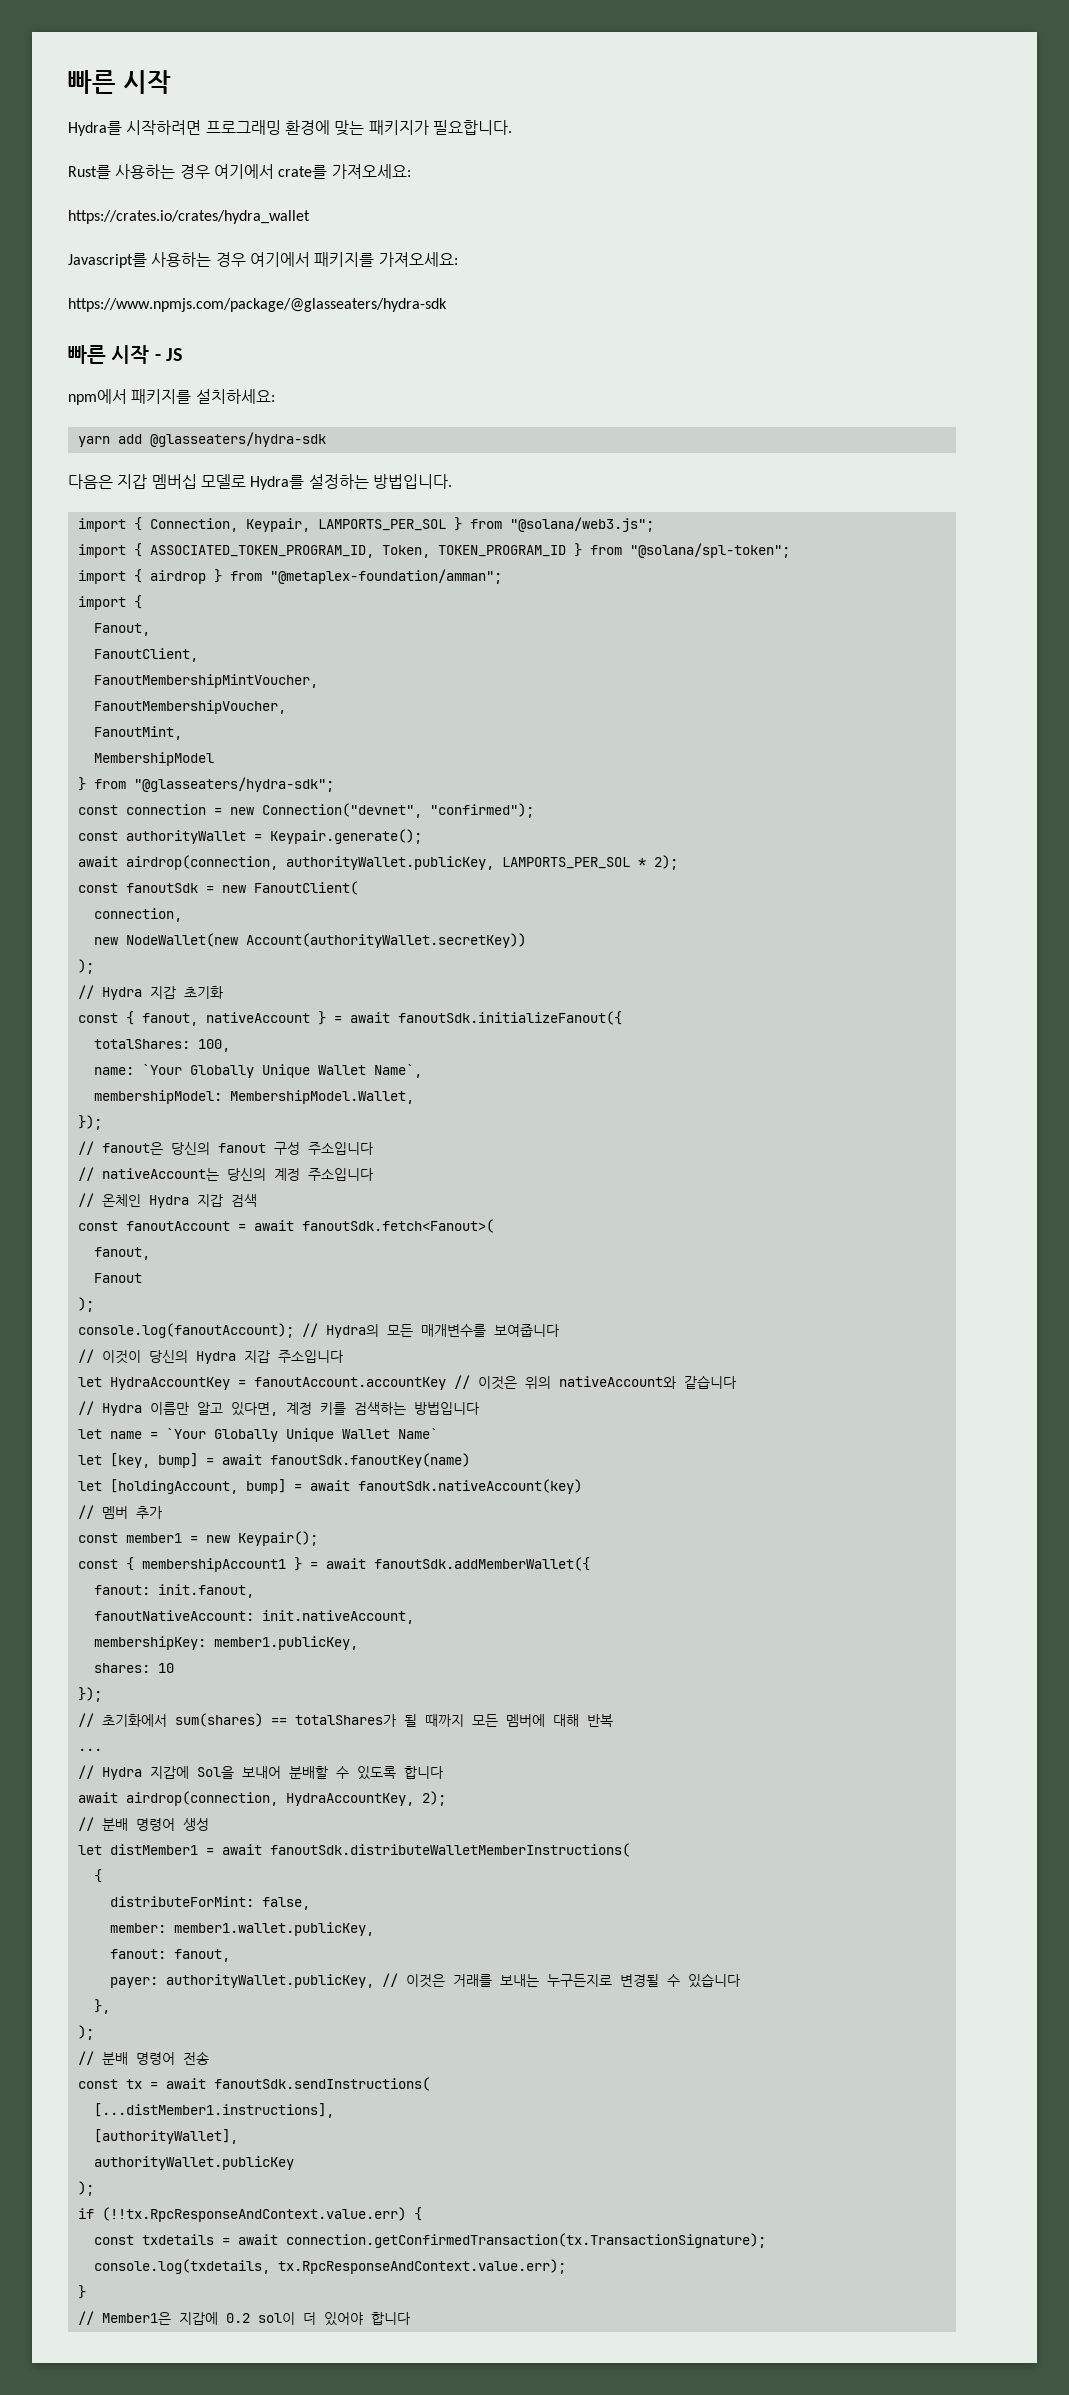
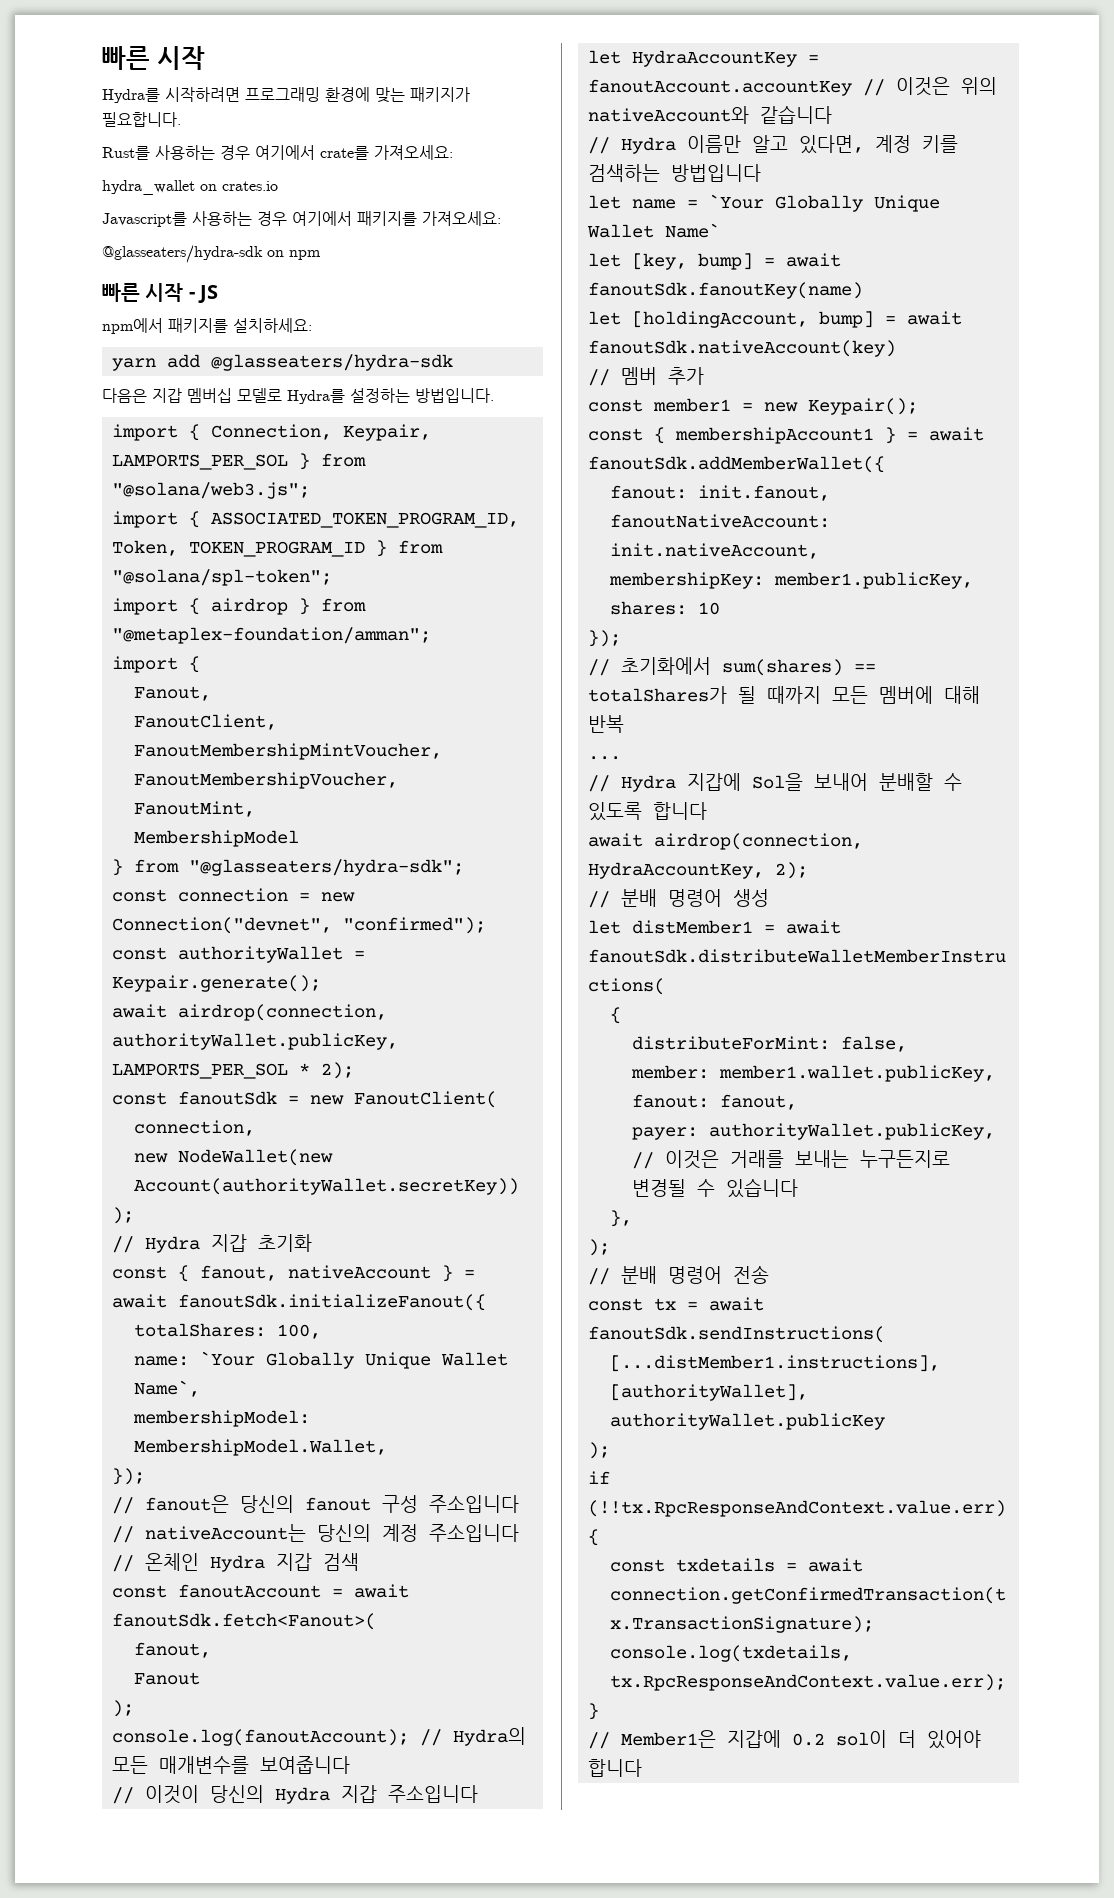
- https://crates.io/crates/hydra_wallet
+ hydra_wallet on crates.io
- https://www.npmjs.com/package/@glasseaters/hydra-sdk
+ @glasseaters/hydra-sdk on npm

